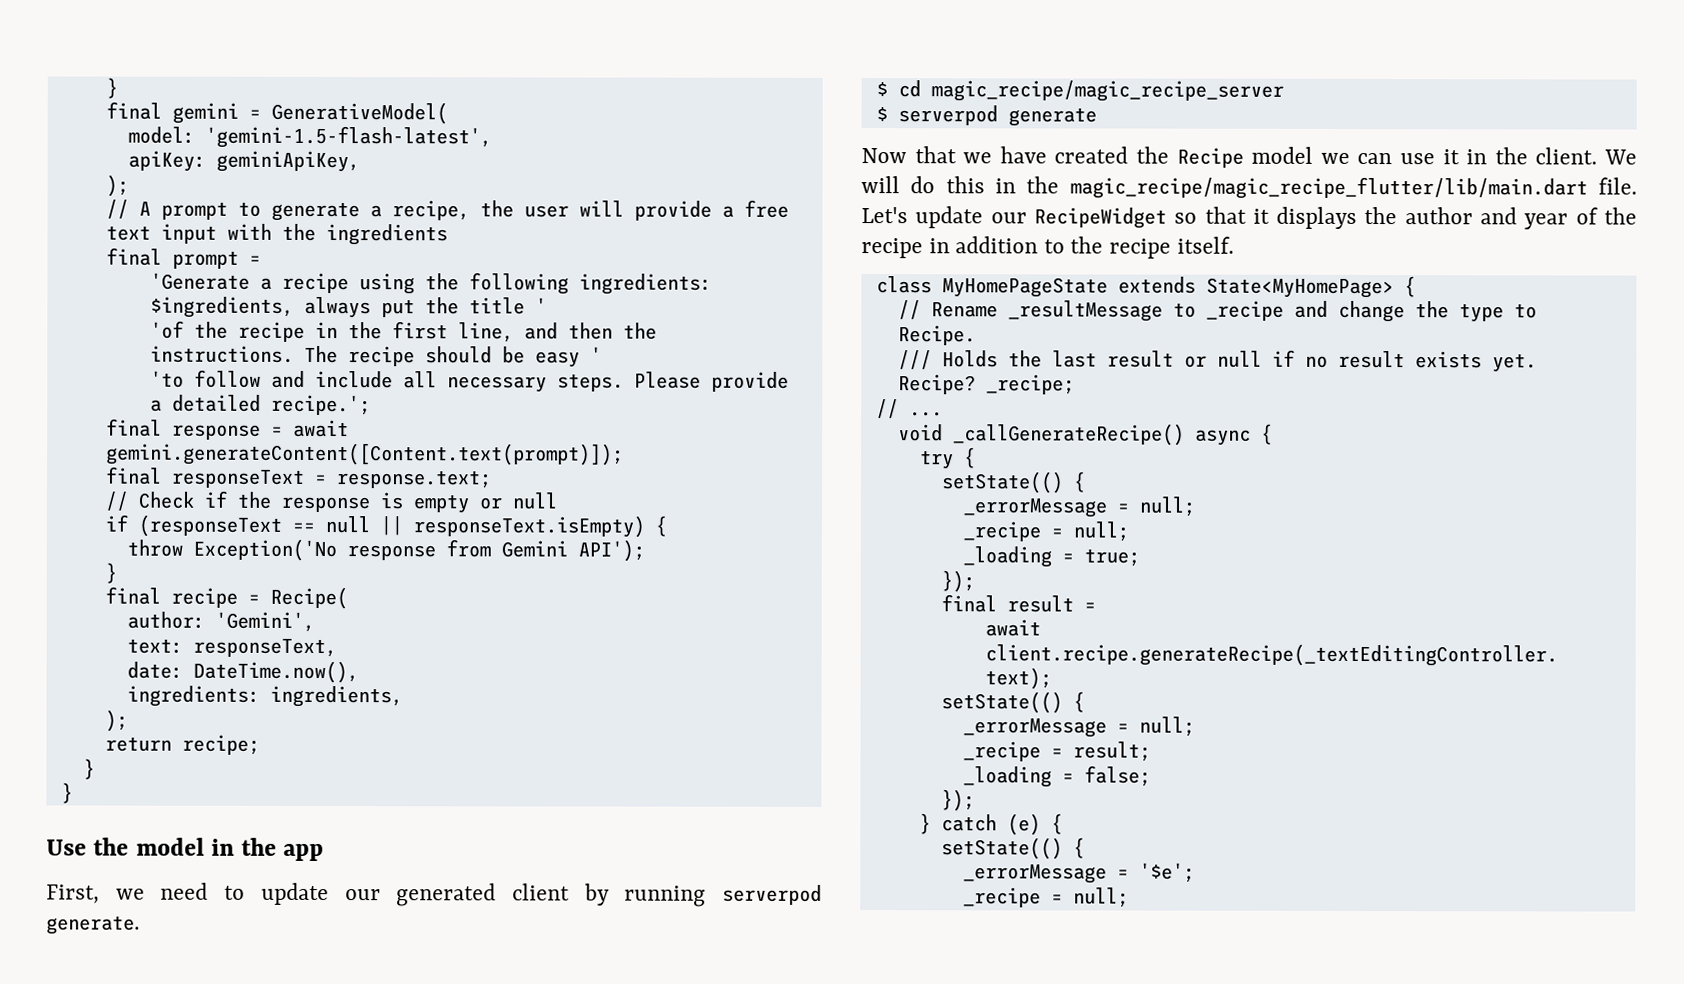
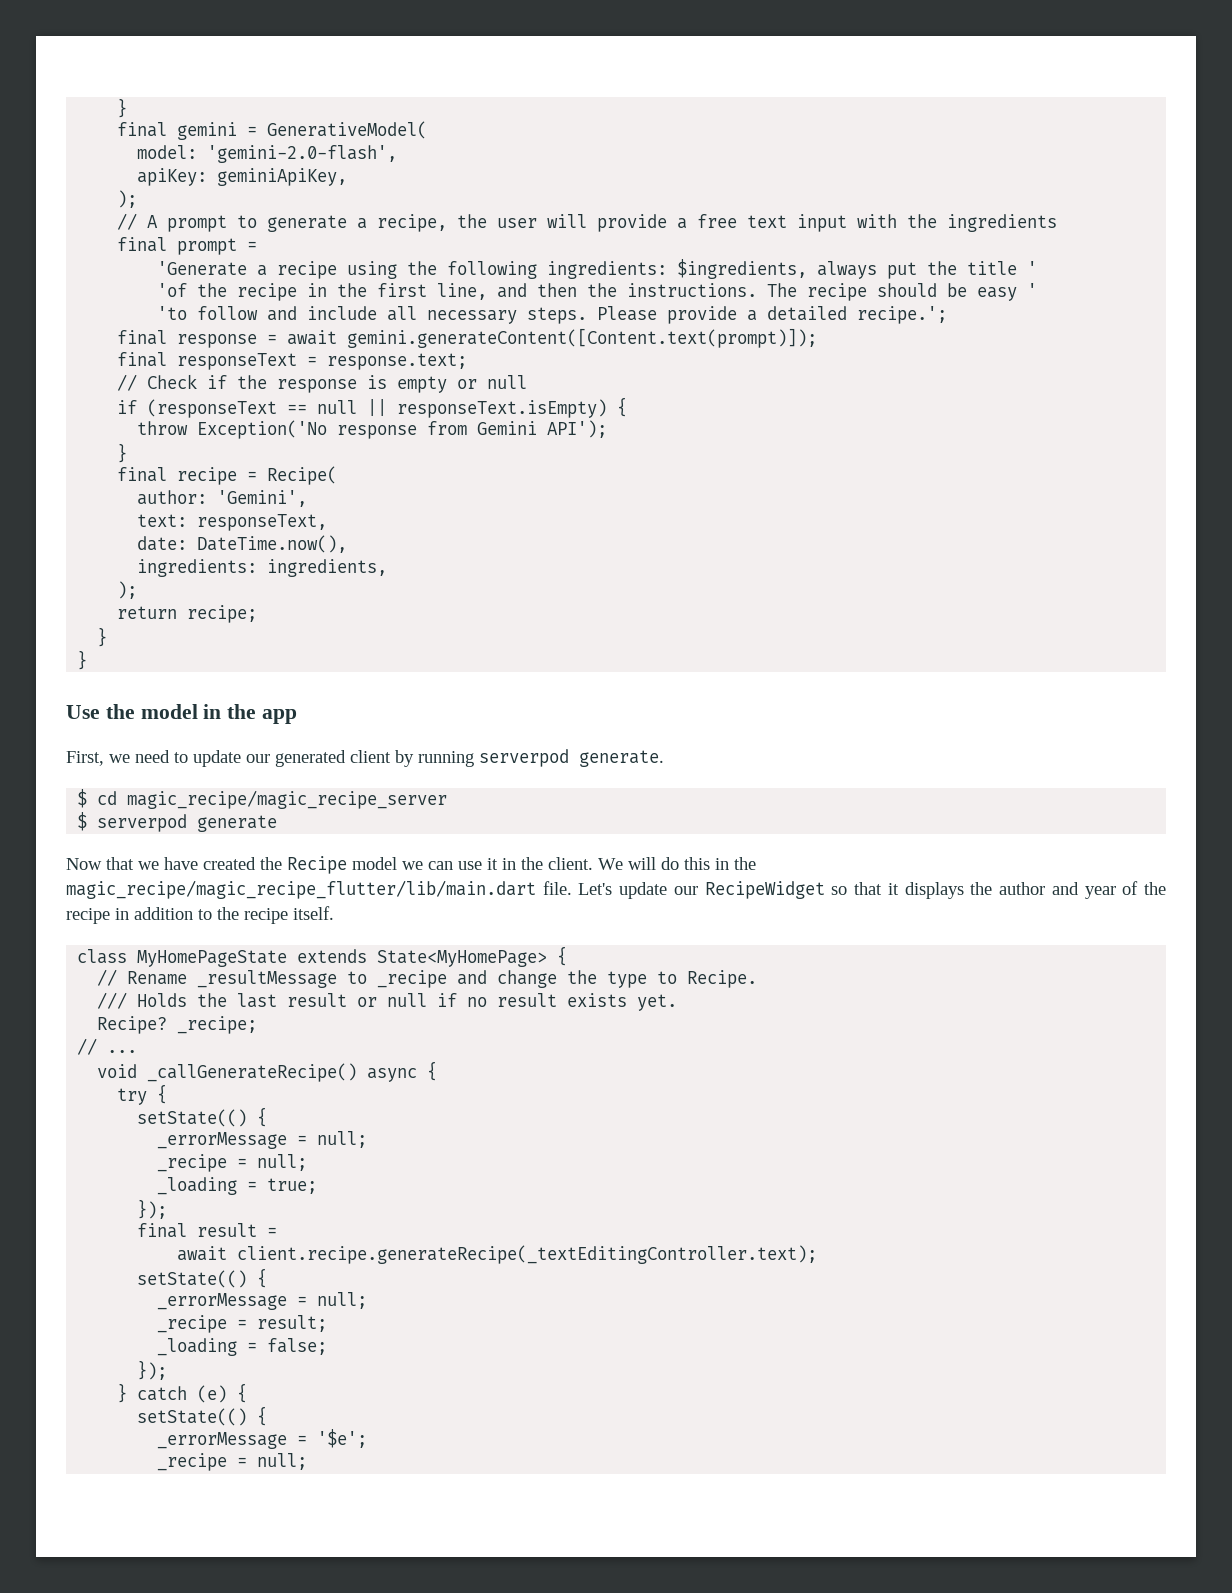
- model: 'gemini-1.5-flash-latest',
+ model: 'gemini-2.0-flash',

